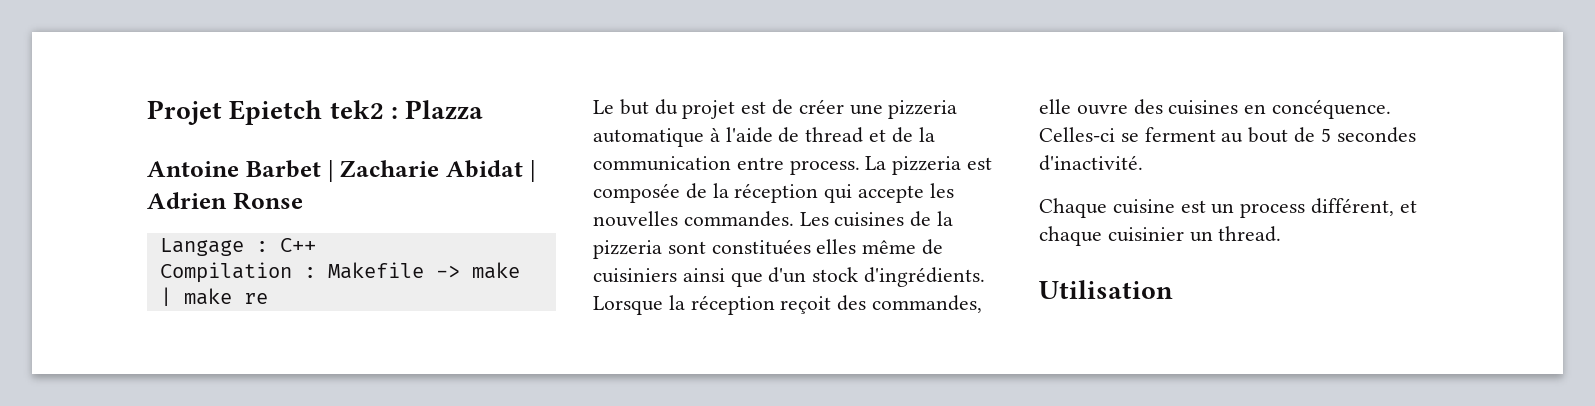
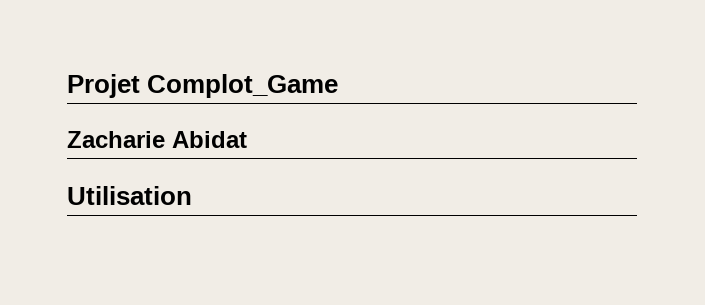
- Projet Epietch tek2 : Plazza
- Antoine Barbet | Zacharie Abidat | Adrien Ronse
- Langage : C++
- Compilation : Makefile -> make | make re
- Le but du projet est de créer une pizzeria automatique à l'aide de thread et de la communication entre process. La pizzeria est composée de la réception qui accepte les nouvelles commandes. Les cuisines de la pizzeria sont constituées elles même de cuisiniers ainsi que d'un stock d'ingrédients. Lorsque la réception reçoit des commandes, elle ouvre des cuisines en concéquence. Celles-ci se ferment au bout de 5 secondes d'inactivité.
- Chaque cuisine est un process différent, et chaque cuisinier un thread.
+ Projet Complot_Game
+ Zacharie Abidat

